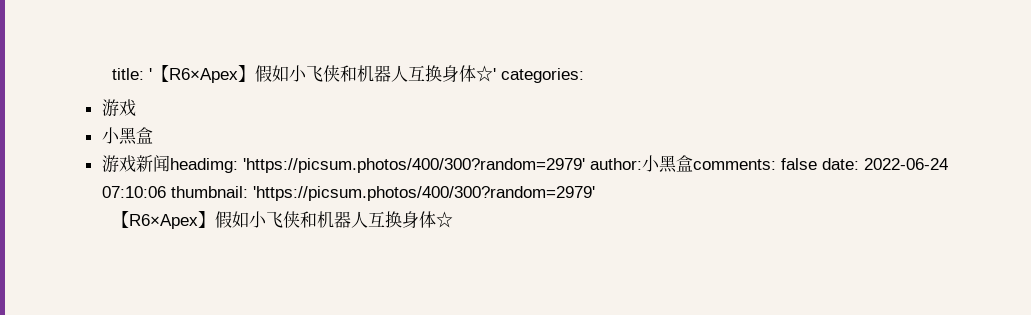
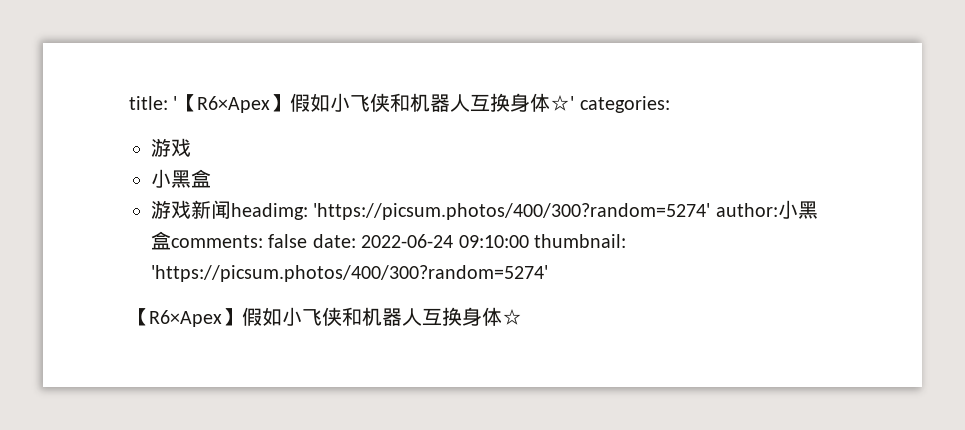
- 游戏新闻headimg: 'https://picsum.photos/400/300?random=2979' author:小黑盒comments: false date: 2022-06-24 07:10:06 thumbnail: 'https://picsum.photos/400/300?random=2979'
+ 游戏新闻headimg: 'https://picsum.photos/400/300?random=5274' author:小黑盒comments: false date: 2022-06-24 09:10:00 thumbnail: 'https://picsum.photos/400/300?random=5274'

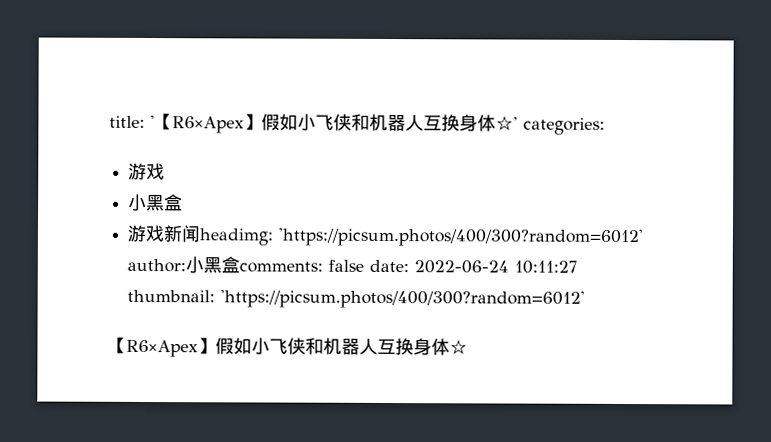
- 游戏新闻headimg: 'https://picsum.photos/400/300?random=5274' author:小黑盒comments: false date: 2022-06-24 09:10:00 thumbnail: 'https://picsum.photos/400/300?random=5274'
+ 游戏新闻headimg: 'https://picsum.photos/400/300?random=6012' author:小黑盒comments: false date: 2022-06-24 10:11:27 thumbnail: 'https://picsum.photos/400/300?random=6012'

